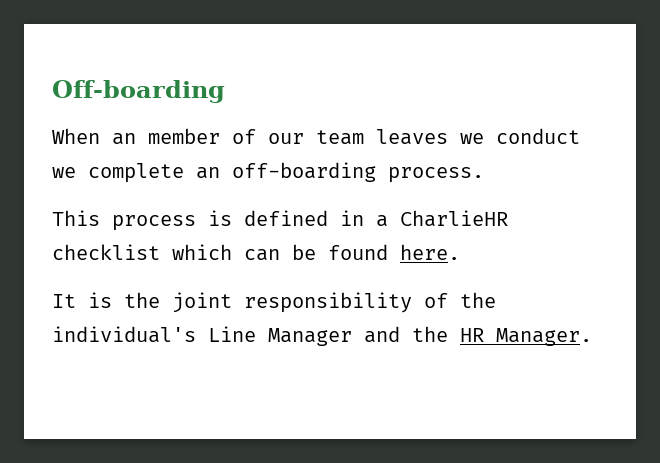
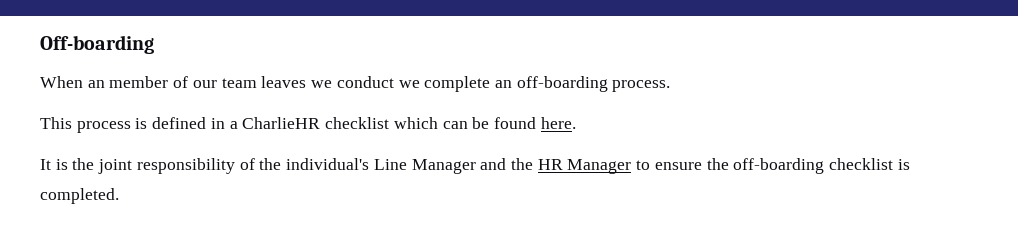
- It is the joint responsibility of the individual's Line Manager and the HR Manager.
+ It is the joint responsibility of the individual's Line Manager and the HR Manager to ensure the off-boarding checklist is completed.

